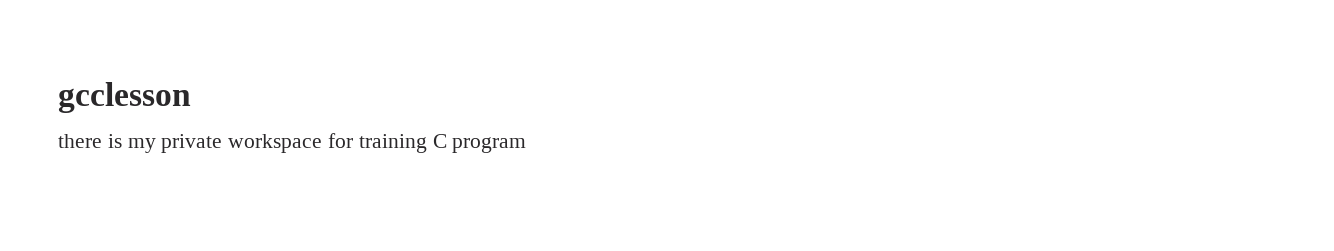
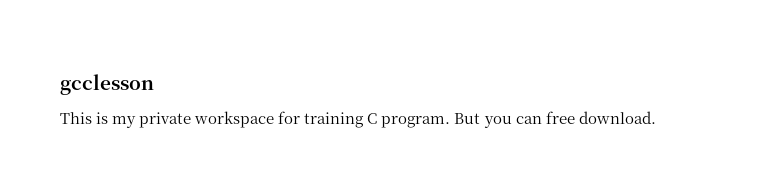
- there is my private workspace for training C program
+ This is my private workspace for training C program. But you can free download.

